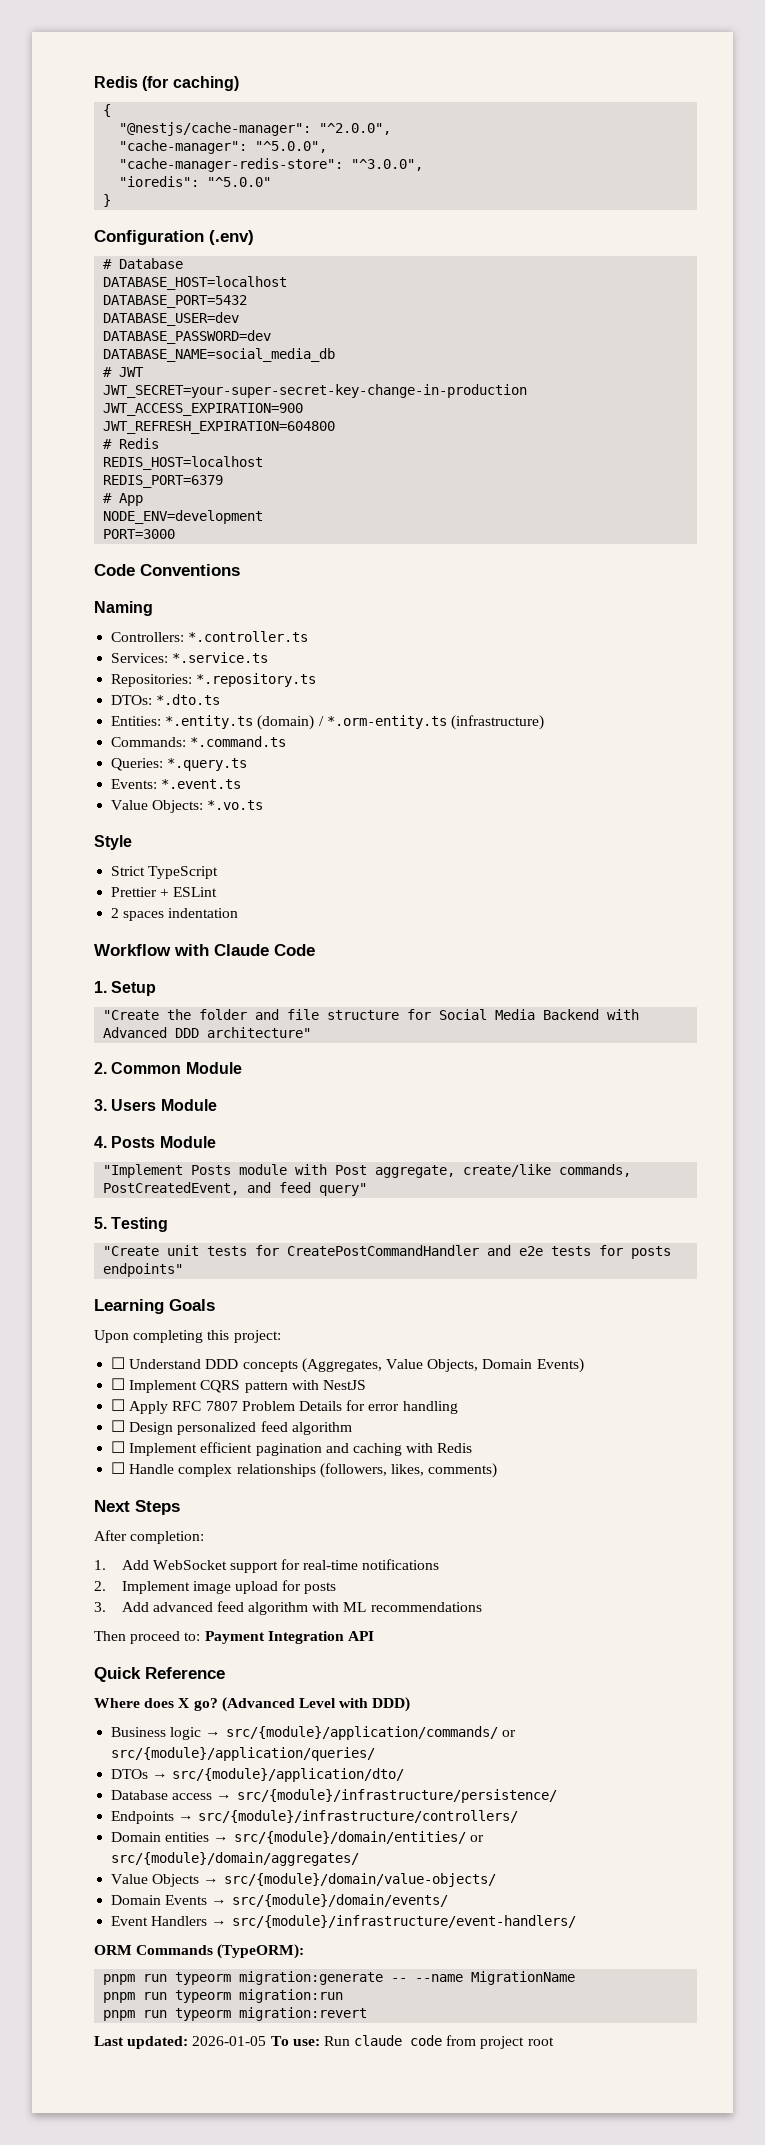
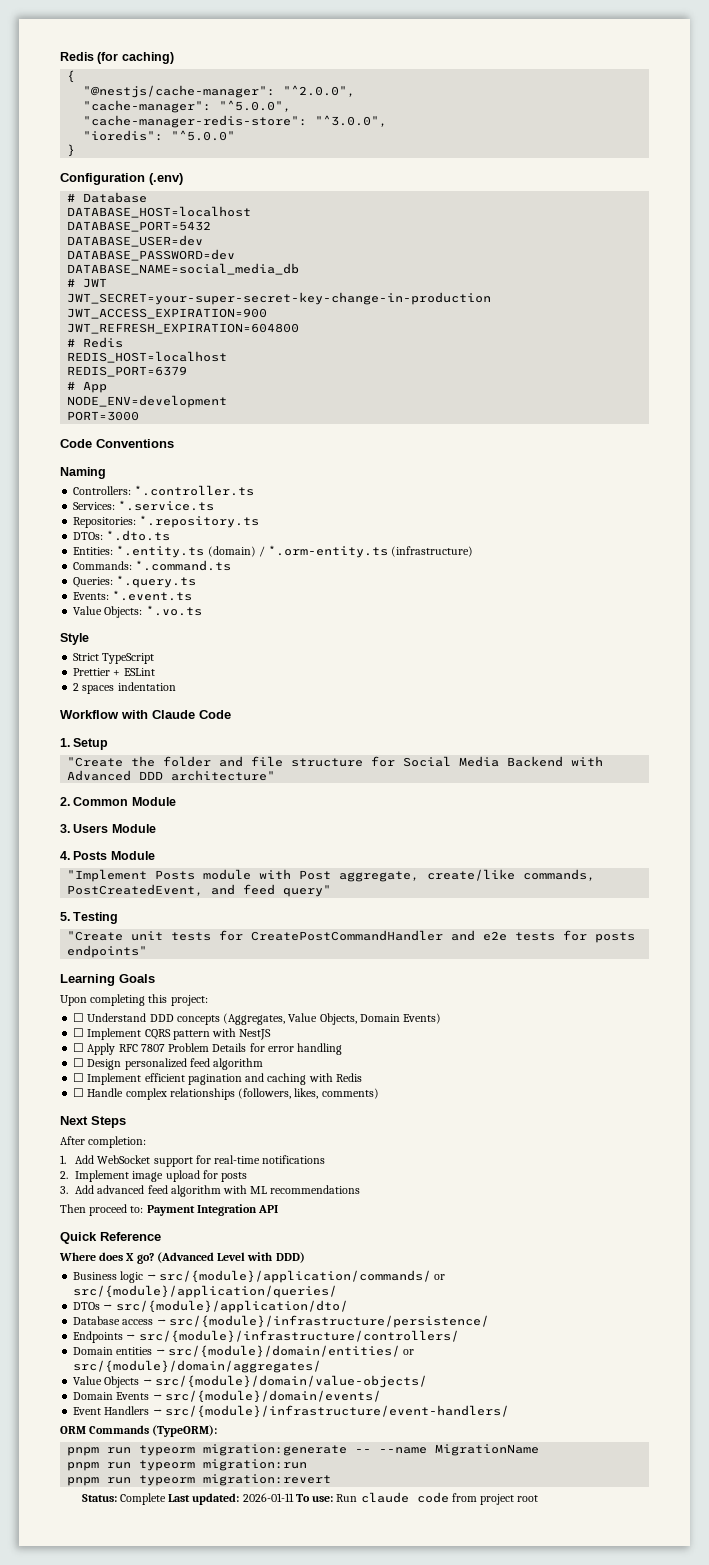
- Last updated: 2026-01-05 To use: Run claude code from project root
+ Status: Complete Last updated: 2026-01-11 To use: Run claude code from project root

